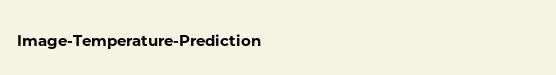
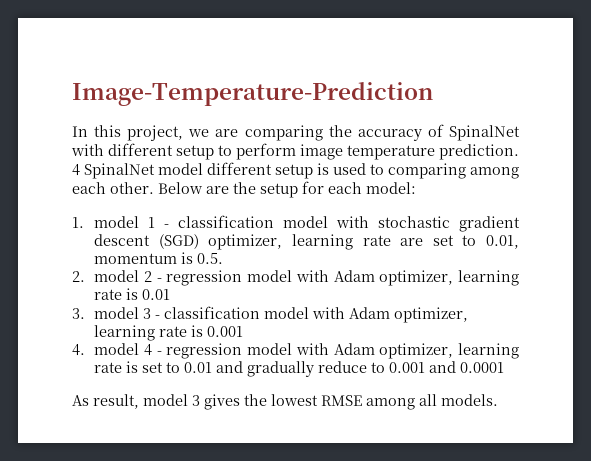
+ In this project, we are comparing the accuracy of SpinalNet with different setup to perform image temperature prediction. 4 SpinalNet model different setup is used to comparing among each other. Below are the setup for each model:
+ 1. model 1 - classification model with stochastic gradient descent (SGD) optimizer, learning rate are set to 0.01, momentum is 0.5.
+ 2. model 2 - regression model with Adam optimizer, learning rate is 0.01
+ 3. model 3 - classification model with Adam optimizer, learning rate is 0.001
+ 4. model 4 - regression model with Adam optimizer, learning rate is set to 0.01 and gradually reduce to 0.001 and 0.0001
+ As result, model 3 gives the lowest RMSE among all models.

